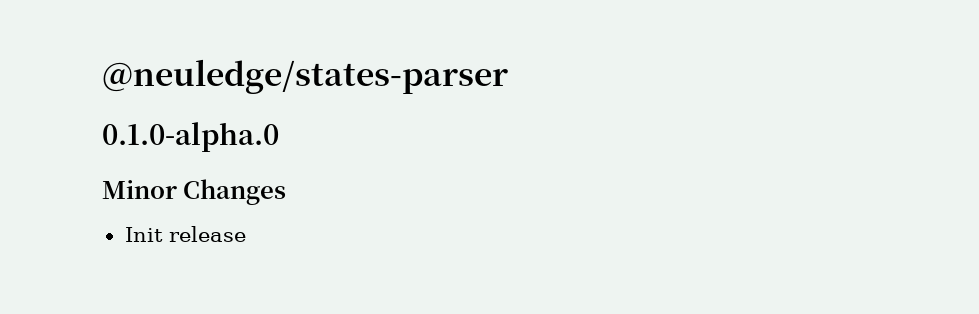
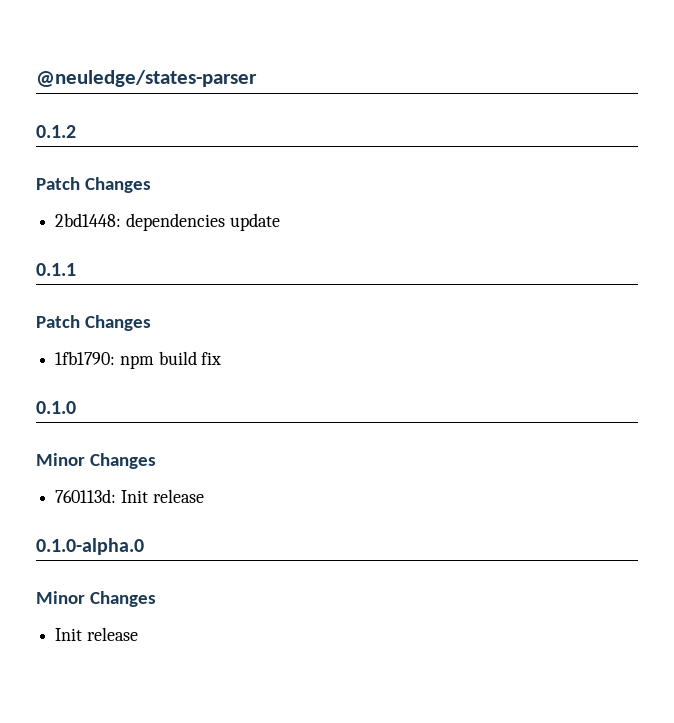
+ 0.1.2
+ Patch Changes
+ 2bd1448: dependencies update
+ 0.1.1
+ Patch Changes
+ 1fb1790: npm build fix
+ 0.1.0
+ Minor Changes
+ 760113d: Init release

